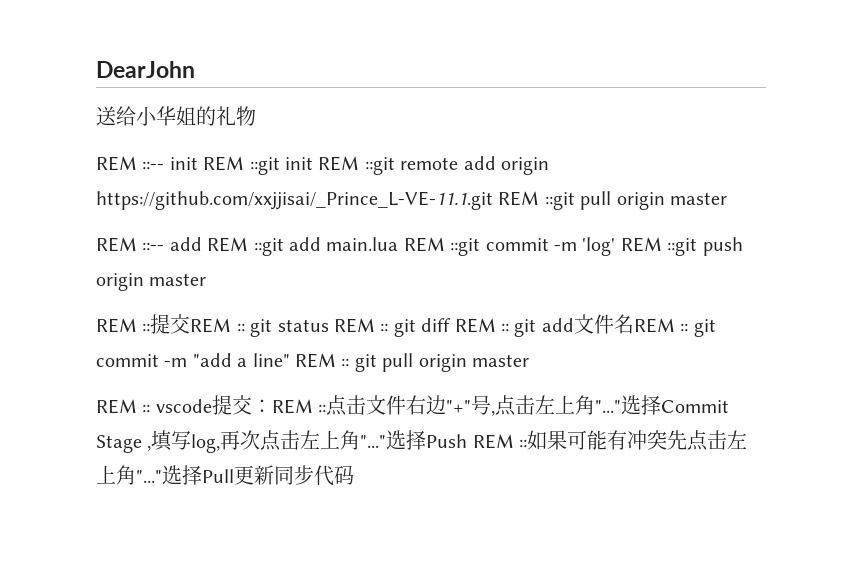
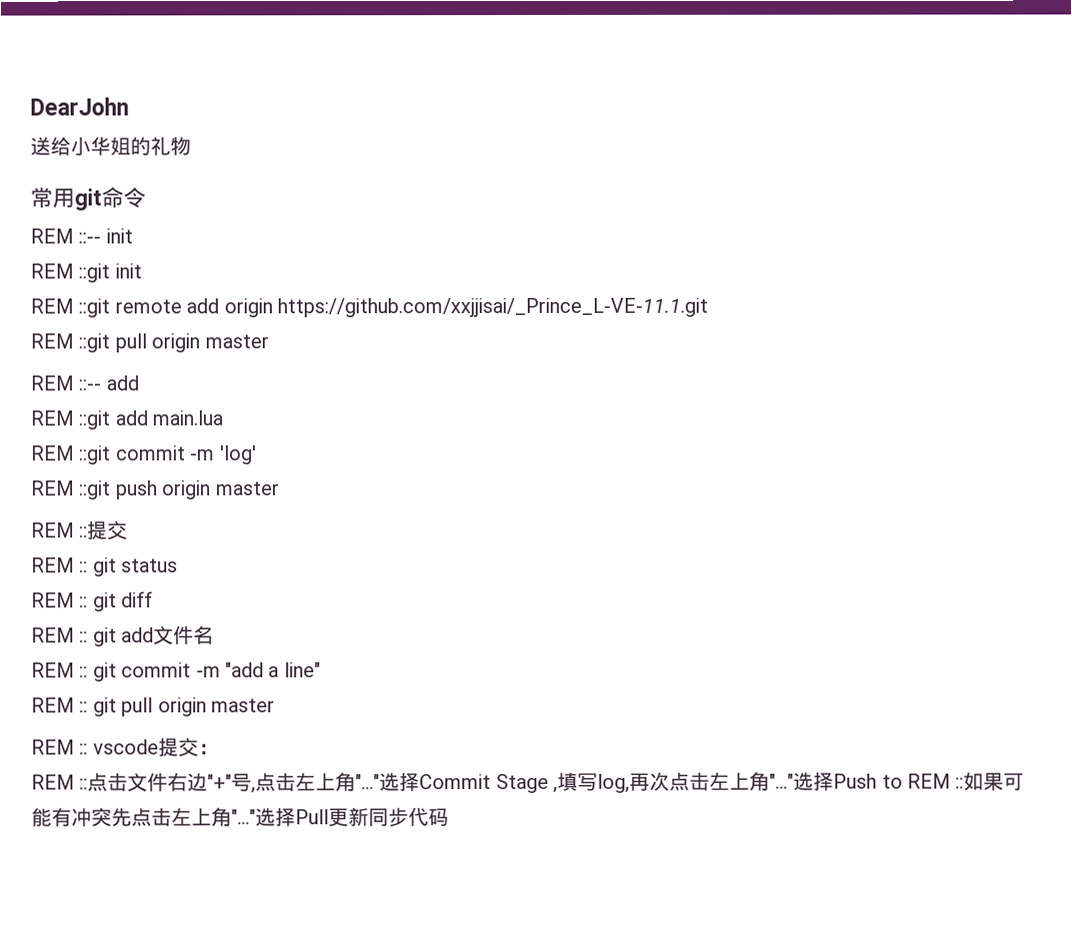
+ 常用git命令
- REM ::-- init REM ::git init REM ::git remote add origin https://github.com/xxjjisai/_Prince_L-VE-11.1.git REM ::git pull origin master
+ REM ::-- init
+ REM ::git init
+ REM ::git remote add origin https://github.com/xxjjisai/_Prince_L-VE-11.1.git
+ REM ::git pull origin master
- REM ::-- add REM ::git add main.lua REM ::git commit -m 'log' REM ::git push origin master
+ REM ::-- add
+ REM ::git add main.lua
+ REM ::git commit -m 'log'
+ REM ::git push origin master
- REM ::提交REM :: git status REM :: git diff REM :: git add文件名REM :: git commit -m "add a line" REM :: git pull origin master
+ REM ::提交
+ REM :: git status
+ REM :: git diff
+ REM :: git add文件名
+ REM :: git commit -m "add a line"
+ REM :: git pull origin master
- REM :: vscode提交：REM ::点击文件右边"+"号,点击左上角"..."
+ REM :: vscode提交：
+ REM ::点击文件右边"+"号,点击左上角"..."
- 选择Push REM ::如果可能有冲突先点击左上角"..."
+ 选择Push to REM ::如果可能有冲突先点击左上角"..."

